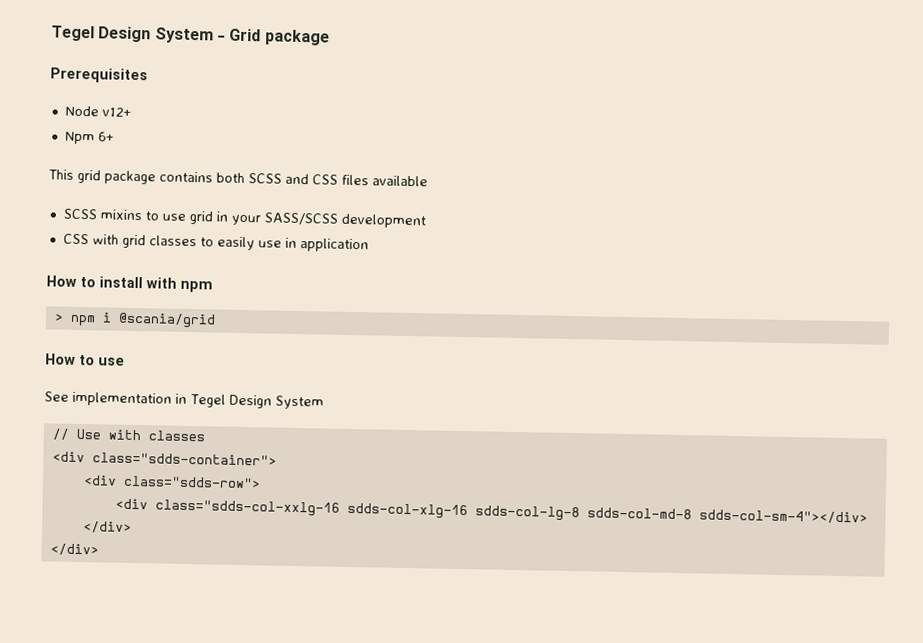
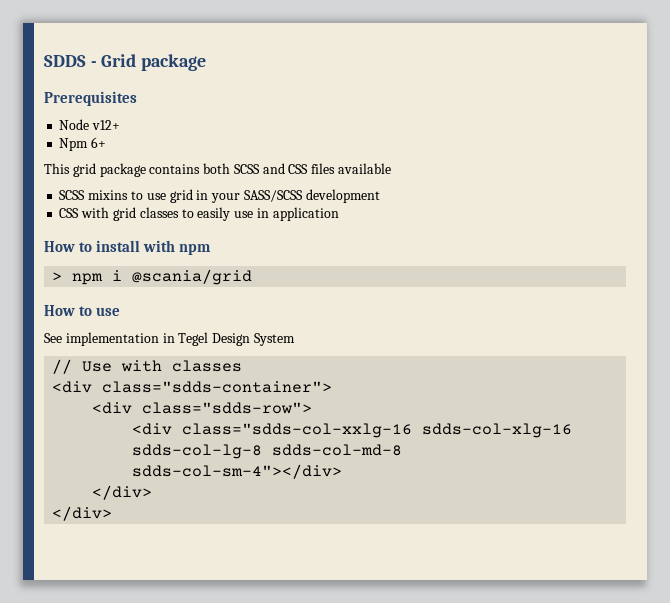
- Tegel Design System - Grid package
+ SDDS - Grid package

